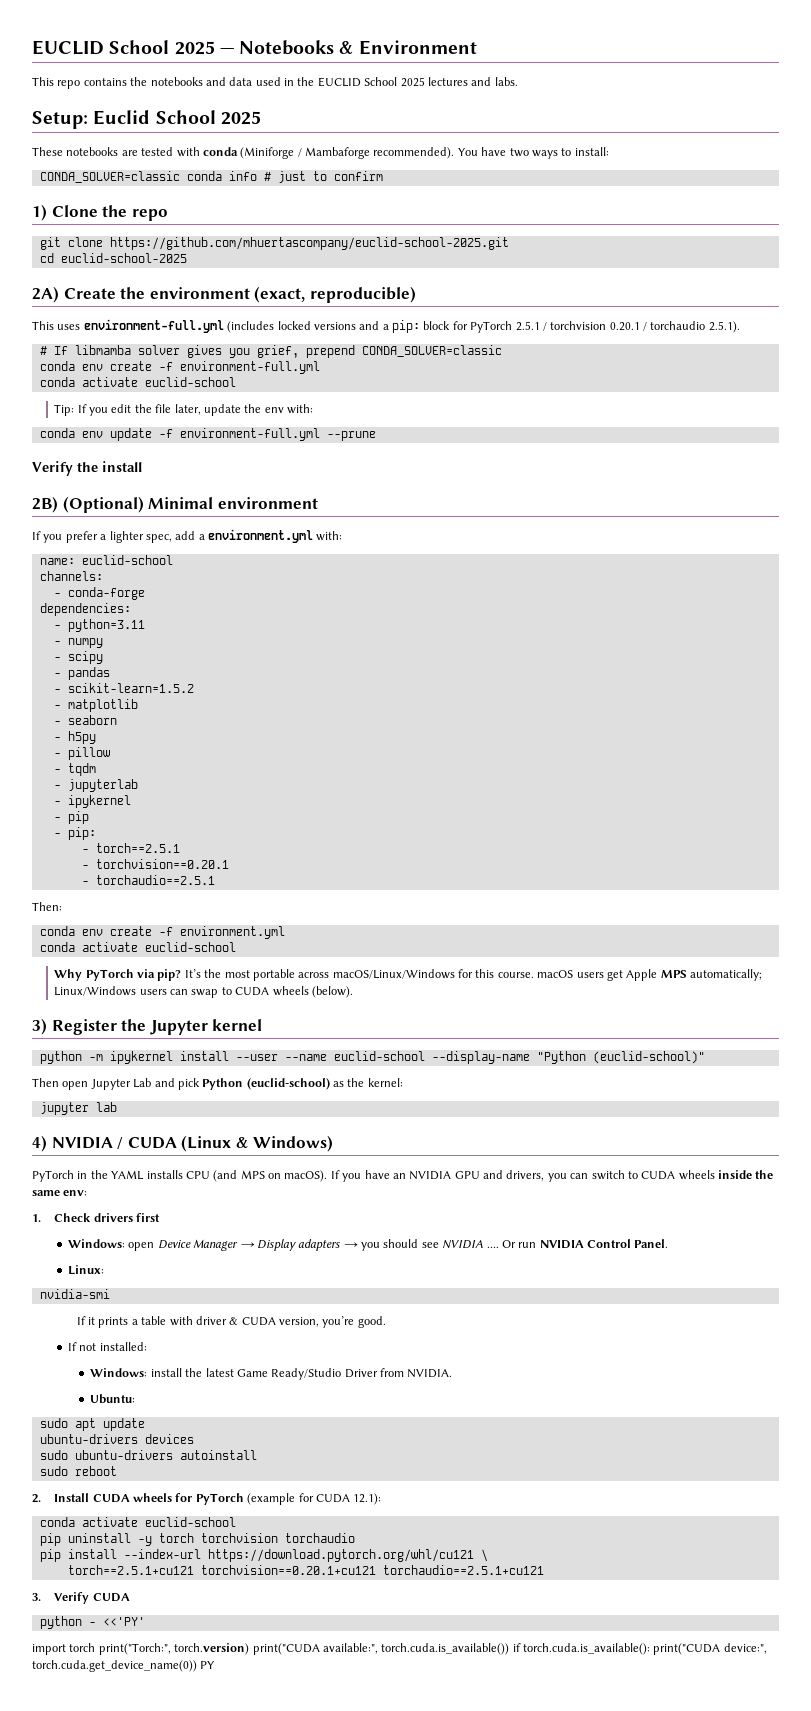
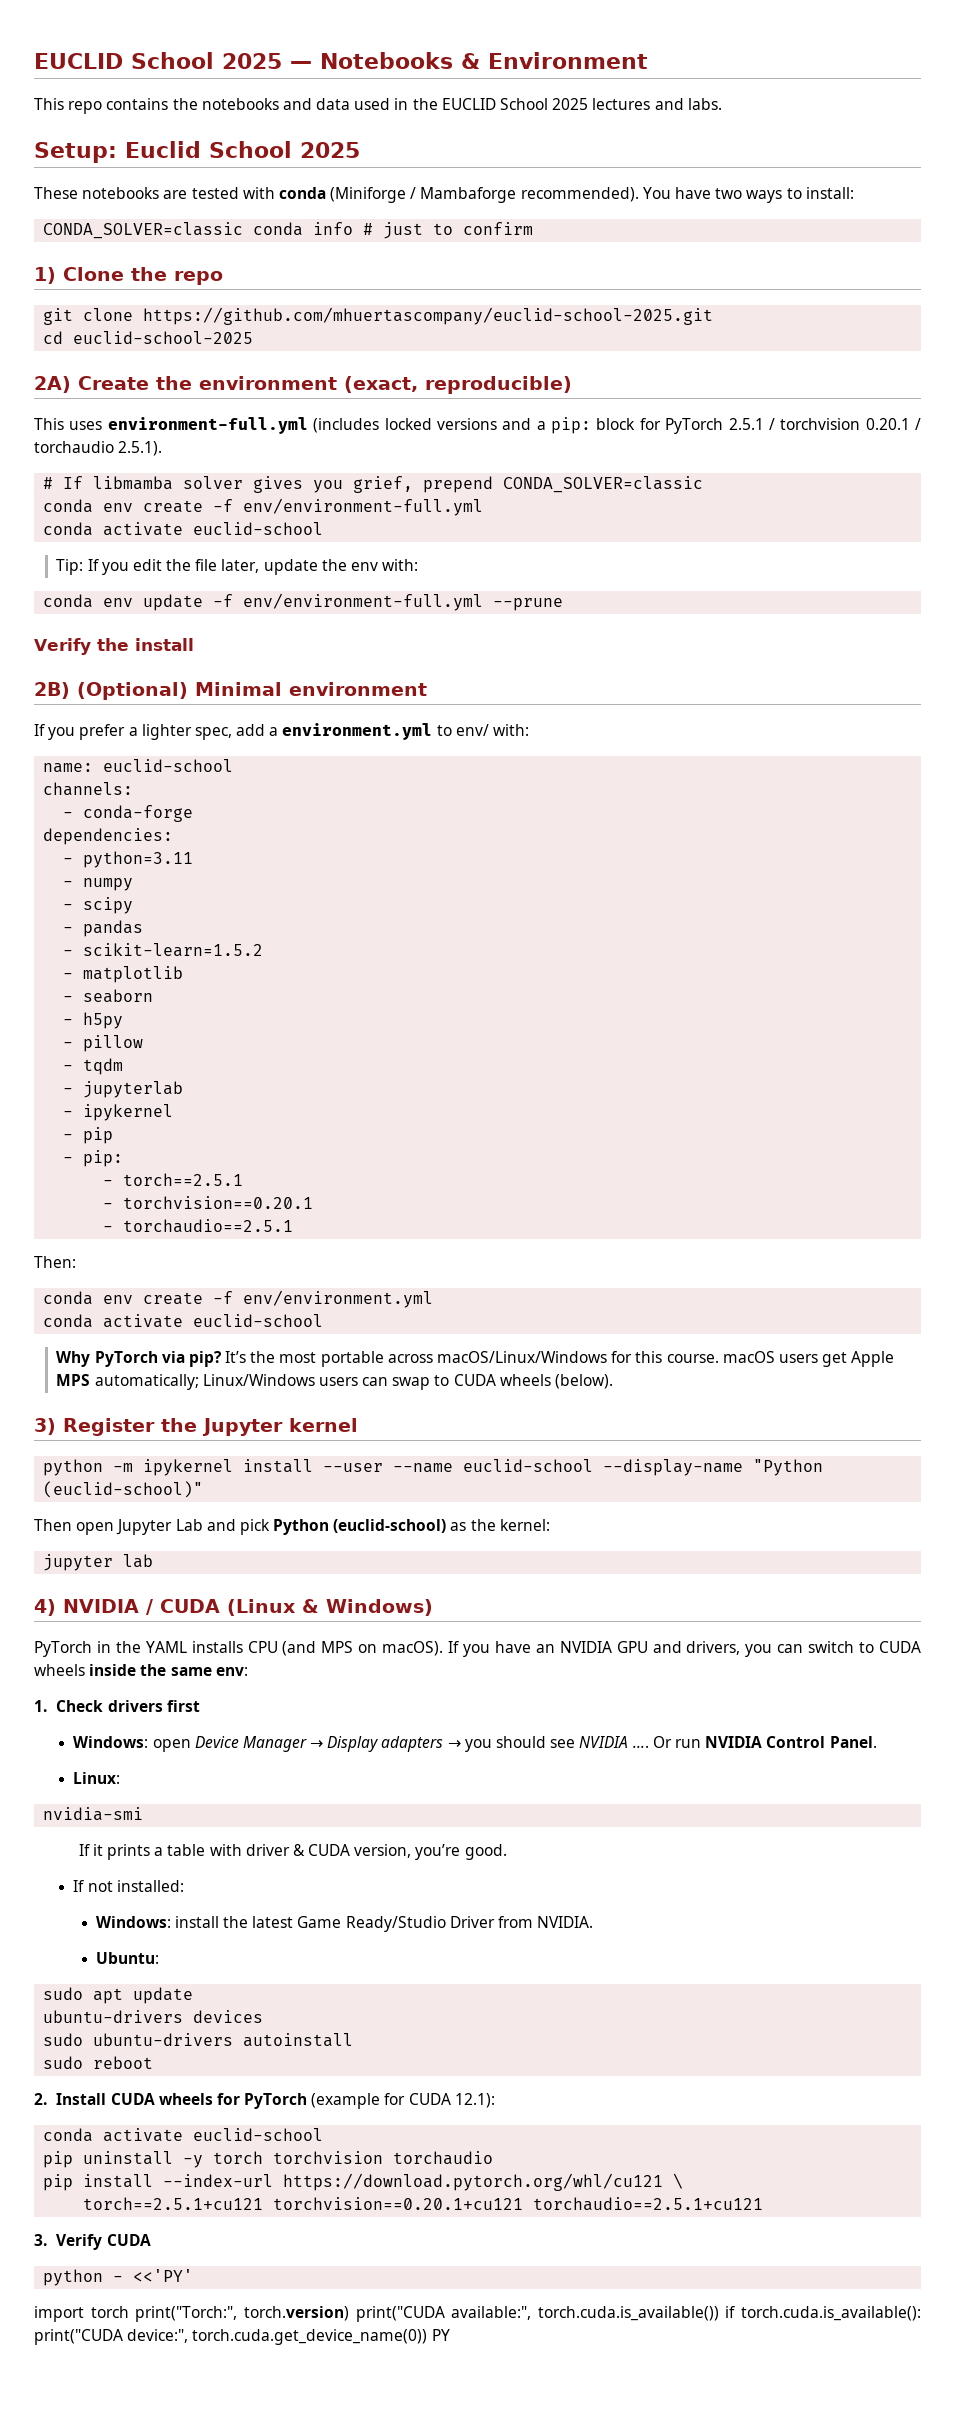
- conda env create -f environment-full.yml
+ conda env create -f env/environment-full.yml
- conda env update -f environment-full.yml --prune
+ conda env update -f env/environment-full.yml --prune
- If you prefer a lighter spec, add a environment.yml with:
+ If you prefer a lighter spec, add a environment.yml to env/ with:
- conda env create -f environment.yml
+ conda env create -f env/environment.yml

